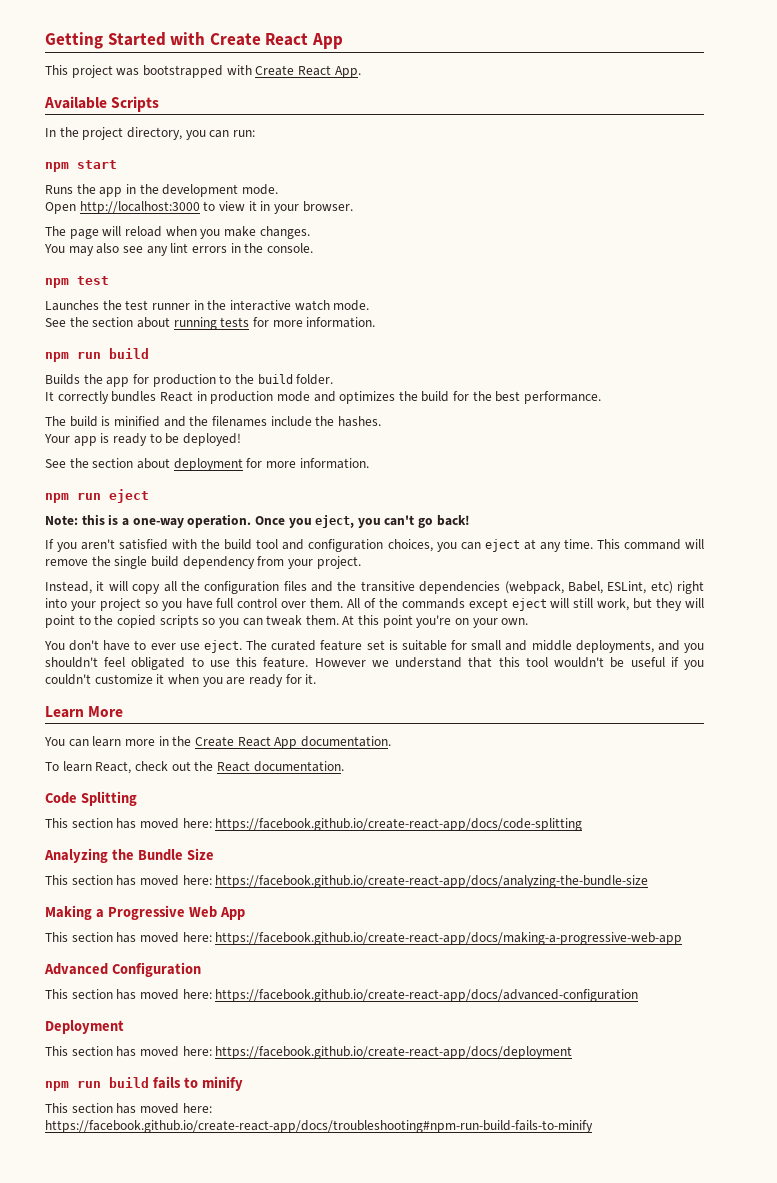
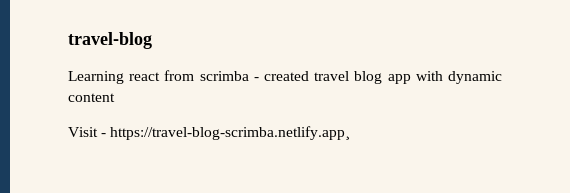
- Getting Started with Create React App
- This project was bootstrapped with Create React App.
- Available Scripts
- In the project directory, you can run:
- npm start
- Runs the app in the development mode.
- Open http://localhost:3000 to view it in your browser.
- The page will reload when you make changes.
- You may also see any lint errors in the console.
- npm test
- Launches the test runner in the interactive watch mode.
- See the section about running tests for more information.
- npm run build
- Builds the app for production to the build folder.
- It correctly bundles React in production mode and optimizes the build for the best performance.
- The build is minified and the filenames include the hashes.
- Your app is ready to be deployed!
- See the section about deployment for more information.
- npm run eject
- Note: this is a one-way operation. Once you eject, you can't go back!
- If you aren't satisfied with the build tool and configuration choices, you can eject at any time. This command will remove the single build dependency from your project.
- Instead, it will copy all the configuration files and the transitive dependencies (webpack, Babel, ESLint, etc) right into your project so you have full control over them. All of the commands except eject will still work, but they will point to the copied scripts so you can tweak them. At this point you're on your own.
- You don't have to ever use eject. The curated feature set is suitable for small and middle deployments, and you shouldn't feel obligated to use this feature. However we understand that this tool wouldn't be useful if you couldn't customize it when you are ready for it.
- Learn More
- You can learn more in the Create React App documentation.
- To learn React, check out the React documentation.
- Code Splitting
- This section has moved here: https://facebook.github.io/create-react-app/docs/code-splitting
- Analyzing the Bundle Size
- This section has moved here: https://facebook.github.io/create-react-app/docs/analyzing-the-bundle-size
- Making a Progressive Web App
- This section has moved here: https://facebook.github.io/create-react-app/docs/making-a-progressive-web-app
- Advanced Configuration
- This section has moved here: https://facebook.github.io/create-react-app/docs/advanced-configuration
- Deployment
- This section has moved here: https://facebook.github.io/create-react-app/docs/deployment
- npm run build fails to minify
- This section has moved here: https://facebook.github.io/create-react-app/docs/troubleshooting#npm-run-build-fails-to-minify
+ travel-blog
+ Learning react from scrimba - created travel blog app with dynamic content
+ Visit - https://travel-blog-scrimba.netlify.app¸

